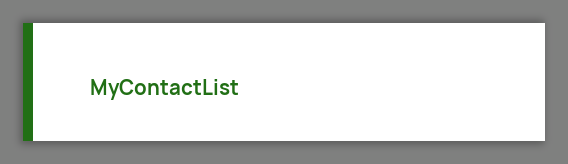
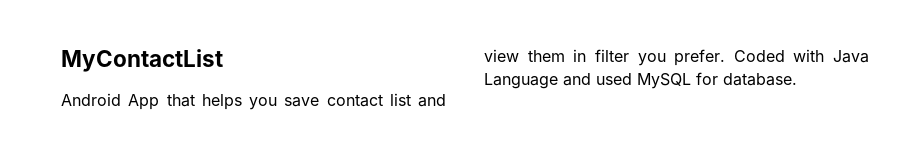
+ Android App that helps you save contact list and view them in filter you prefer. Coded with Java Language and used MySQL for database.

